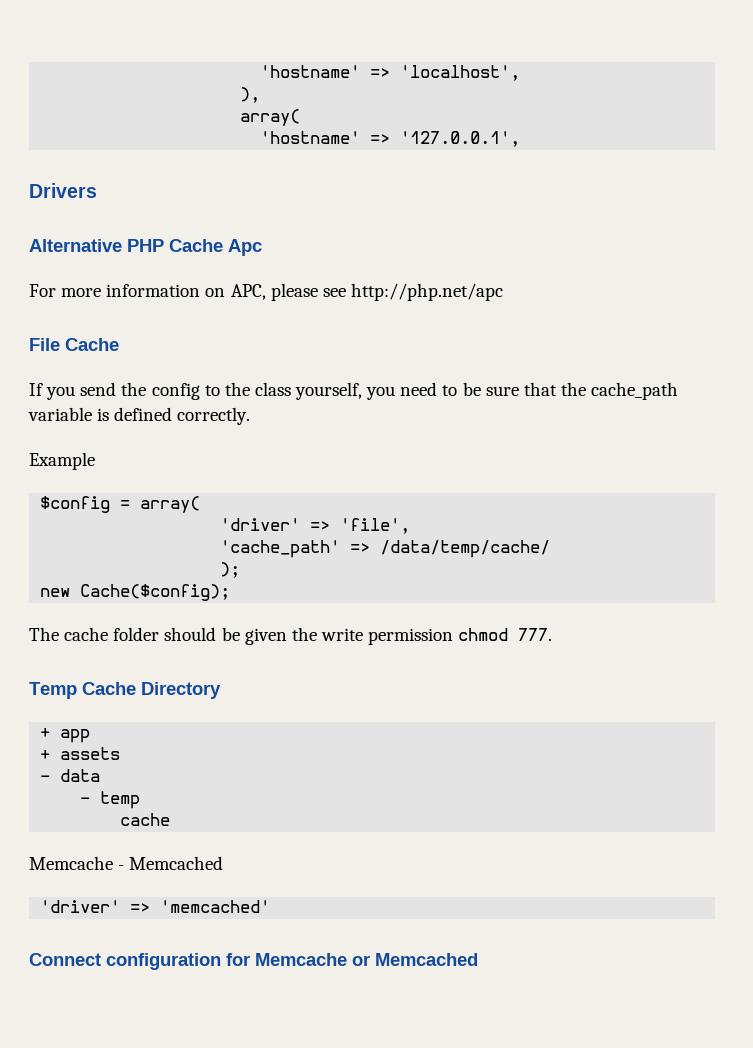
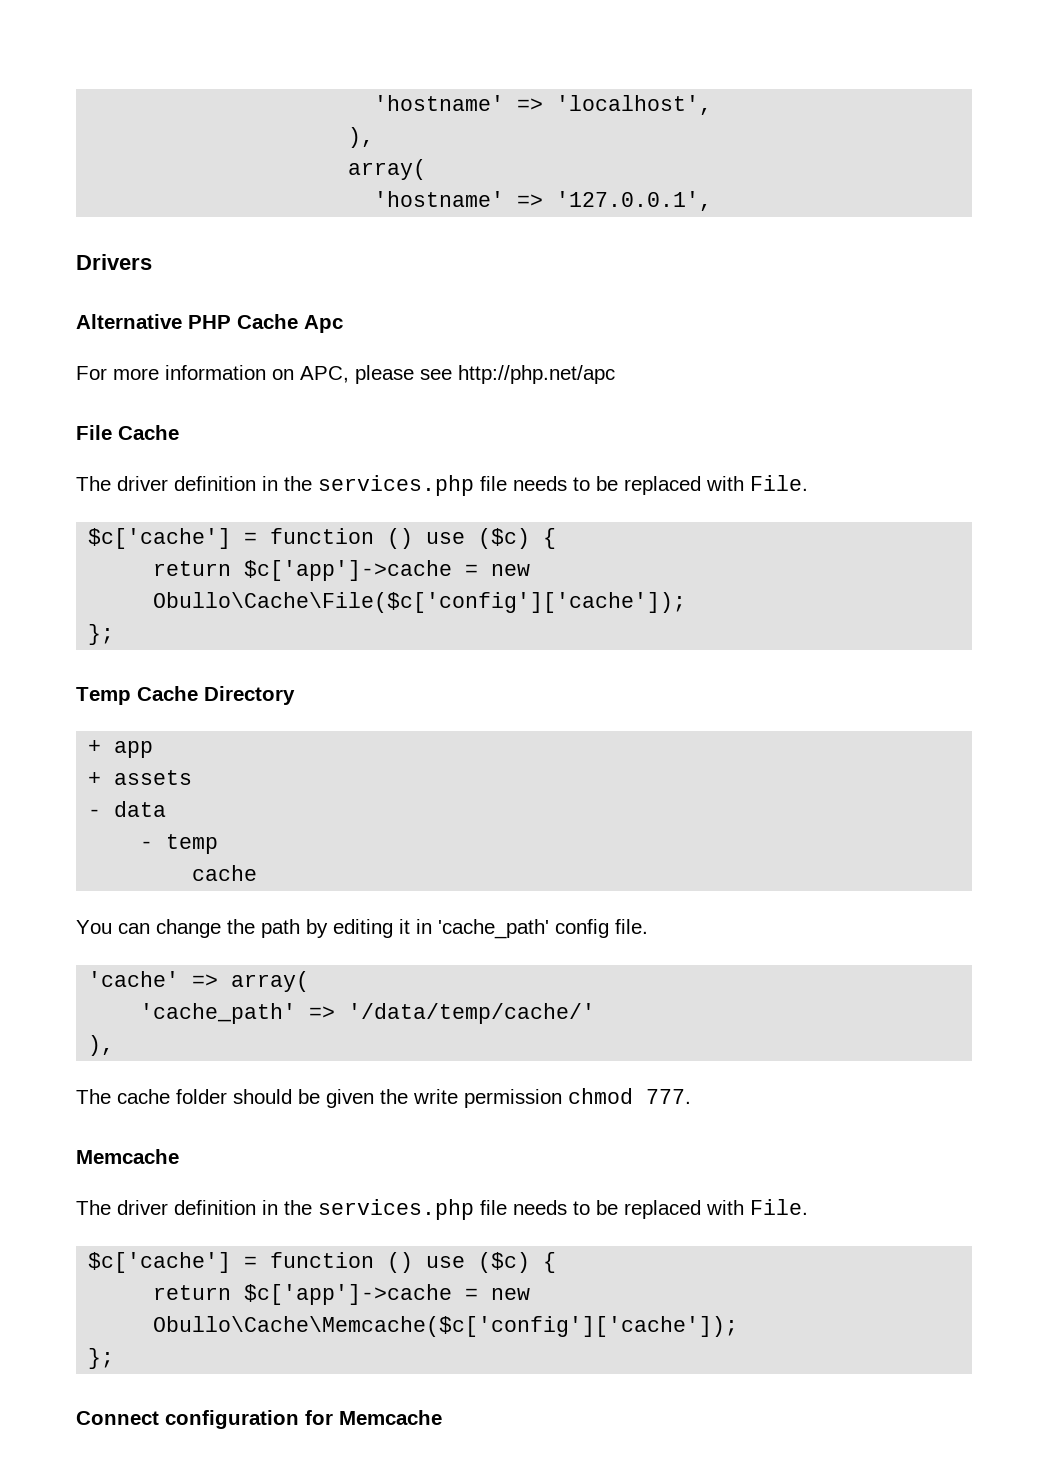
  File Cache
- If you send the config to the class yourself, you need to be sure that the cache_path variable is defined correctly.
- Example
- $config = array(
- 'driver' => 'file',
- 'cache_path' => /data/temp/cache/
- );
- new Cache($config);
- The cache folder should be given the write permission chmod 777.
+ The driver definition in the services.php file needs to be replaced with File.
+ $c['cache'] = function () use ($c) {
+ return $c['app']->cache = new Obullo\Cache\File($c['config']['cache']);
+ };
- Memcache - Memcached
- 'driver' => 'memcached'
+ You can change the path by editing it in 'cache_path' config file.
+ 'cache' => array(
+ 'cache_path' => '/data/temp/cache/'
+ ),
+ The cache folder should be given the write permission chmod 777.
+ Memcache
+ The driver definition in the services.php file needs to be replaced with File.
+ $c['cache'] = function () use ($c) {
+ return $c['app']->cache = new Obullo\Cache\Memcache($c['config']['cache']);
+ };
- Connect configuration for Memcache or Memcached
+ Connect configuration for Memcache

